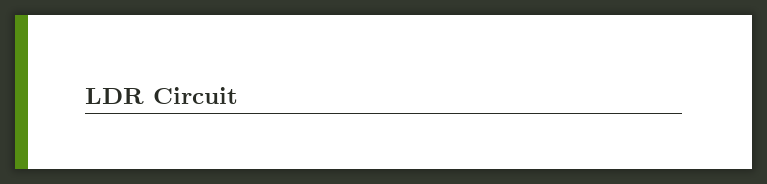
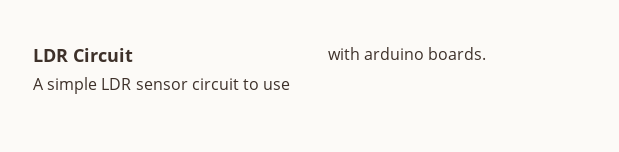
+ A simple LDR sensor circuit to use with arduino boards.

